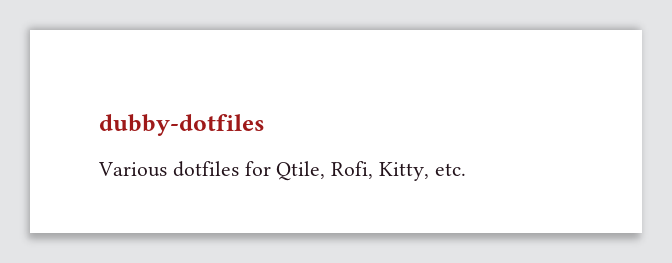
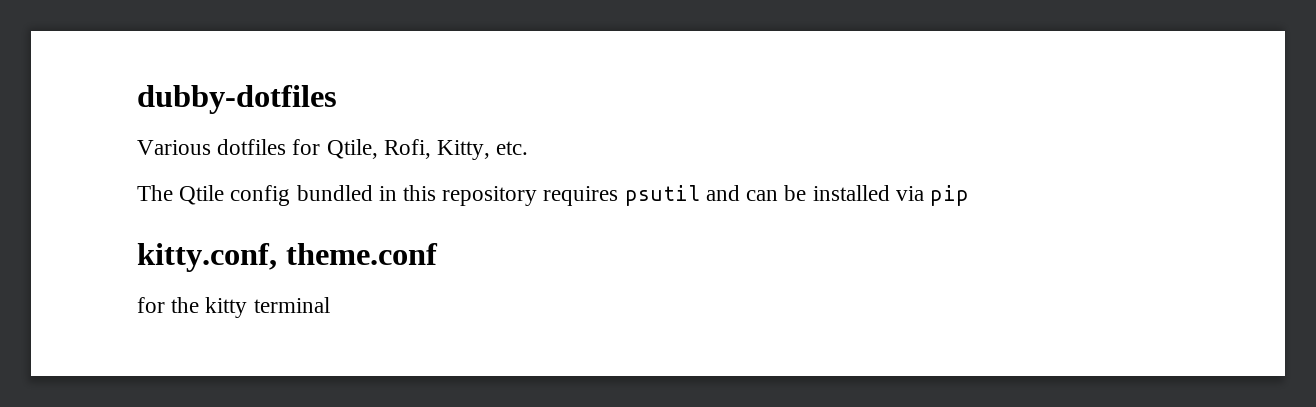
+ The Qtile config bundled in this repository requires psutil and can be installed via pip
+ kitty.conf, theme.conf
+ for the kitty terminal

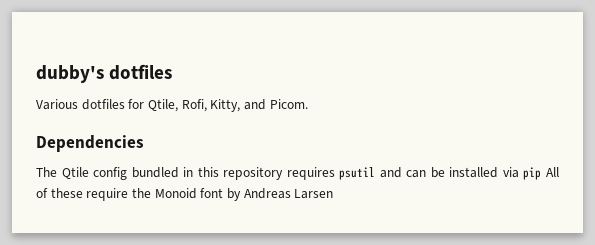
- dubby-dotfiles
+ dubby's dotfiles
- Various dotfiles for Qtile, Rofi, Kitty, etc.
+ Various dotfiles for Qtile, Rofi, Kitty, and Picom.
+ Dependencies
- The Qtile config bundled in this repository requires psutil and can be installed via pip
- kitty.conf, theme.conf
- for the kitty terminal
+ The Qtile config bundled in this repository requires psutil and can be installed via pip All of these require the Monoid font by Andreas Larsen

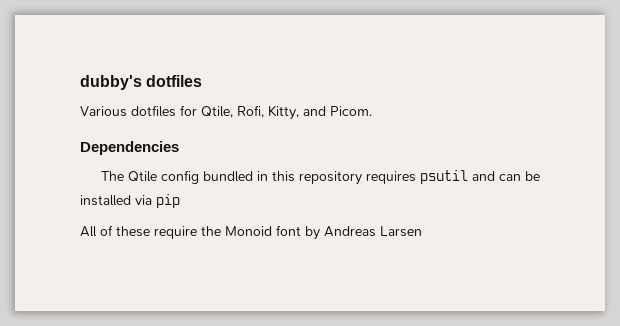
- The Qtile config bundled in this repository requires psutil and can be installed via pip All of these require the Monoid font by Andreas Larsen
+ The Qtile config bundled in this repository requires psutil and can be installed via pip
+ All of these require the Monoid font by Andreas Larsen

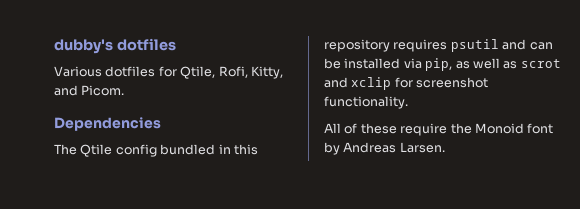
- The Qtile config bundled in this repository requires psutil and can be installed via pip
+ The Qtile config bundled in this repository requires psutil and can be installed via pip, as well as scrot and xclip for screenshot functionality.
- All of these require the Monoid font by Andreas Larsen
+ All of these require the Monoid font by Andreas Larsen.

